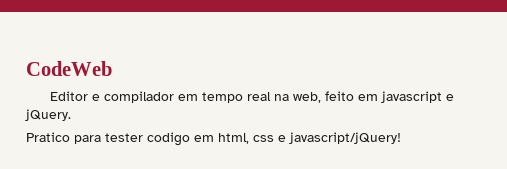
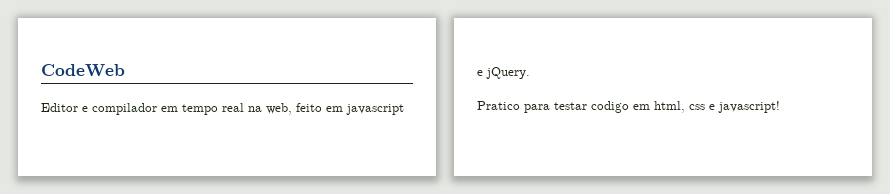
- Pratico para tester codigo em html, css e javascript/jQuery!
+ Pratico para testar codigo em html, css e javascript!

